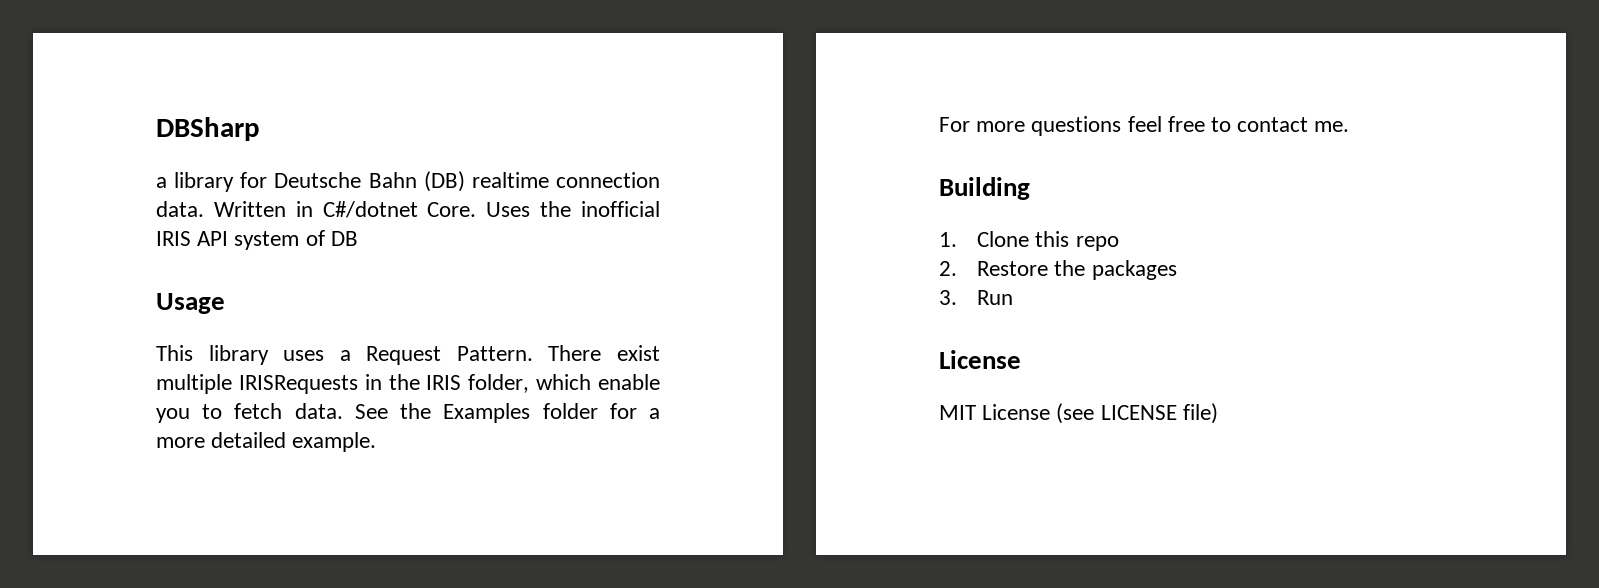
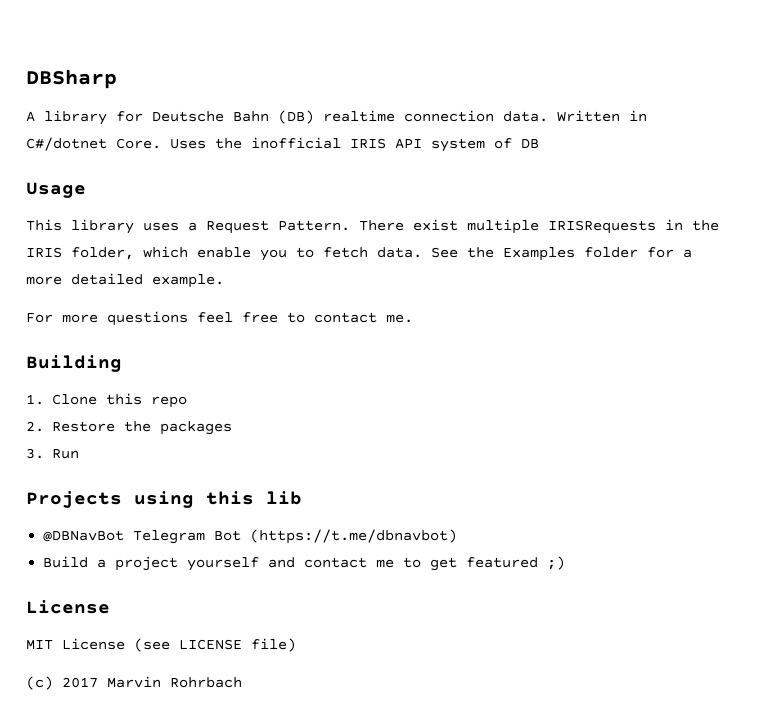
- a library for Deutsche Bahn (DB) realtime connection data.
+ A library for Deutsche Bahn (DB) realtime connection data.
+ Projects using this lib
+ @DBNavBot Telegram Bot (https://t.me/dbnavbot)
+ Build a project yourself and contact me to get featured ;)
+ (c) 2017 Marvin Rohrbach

